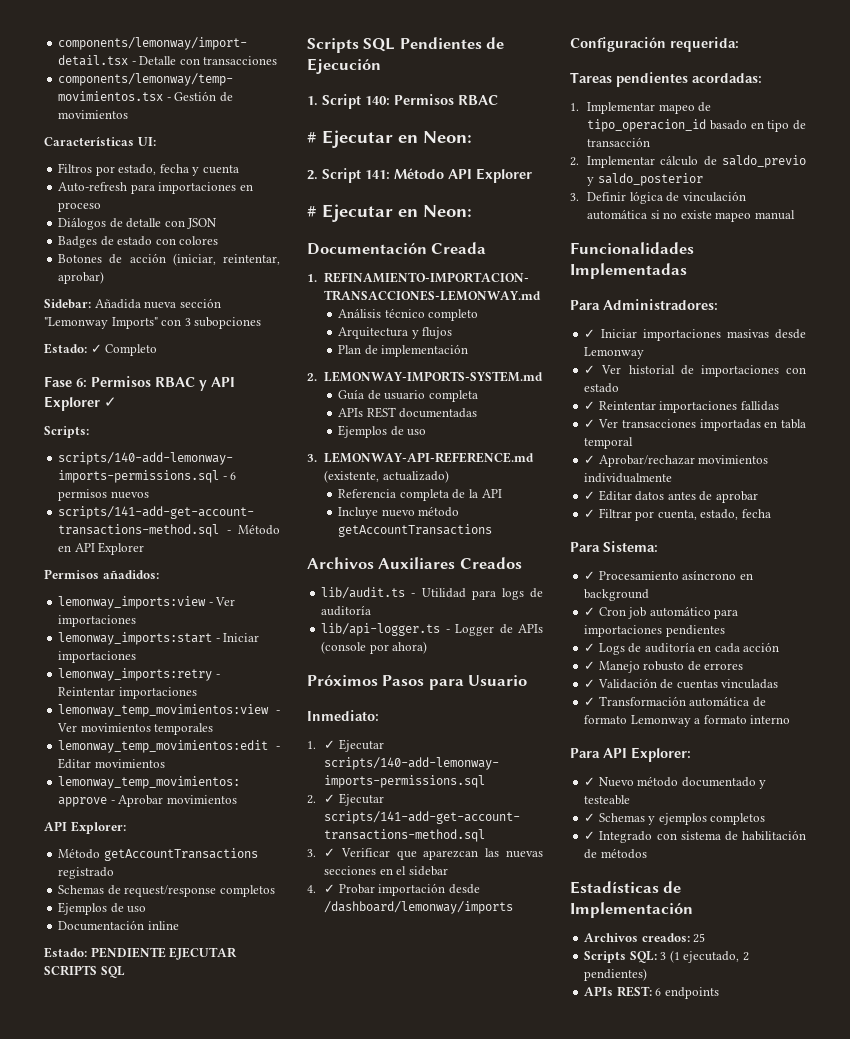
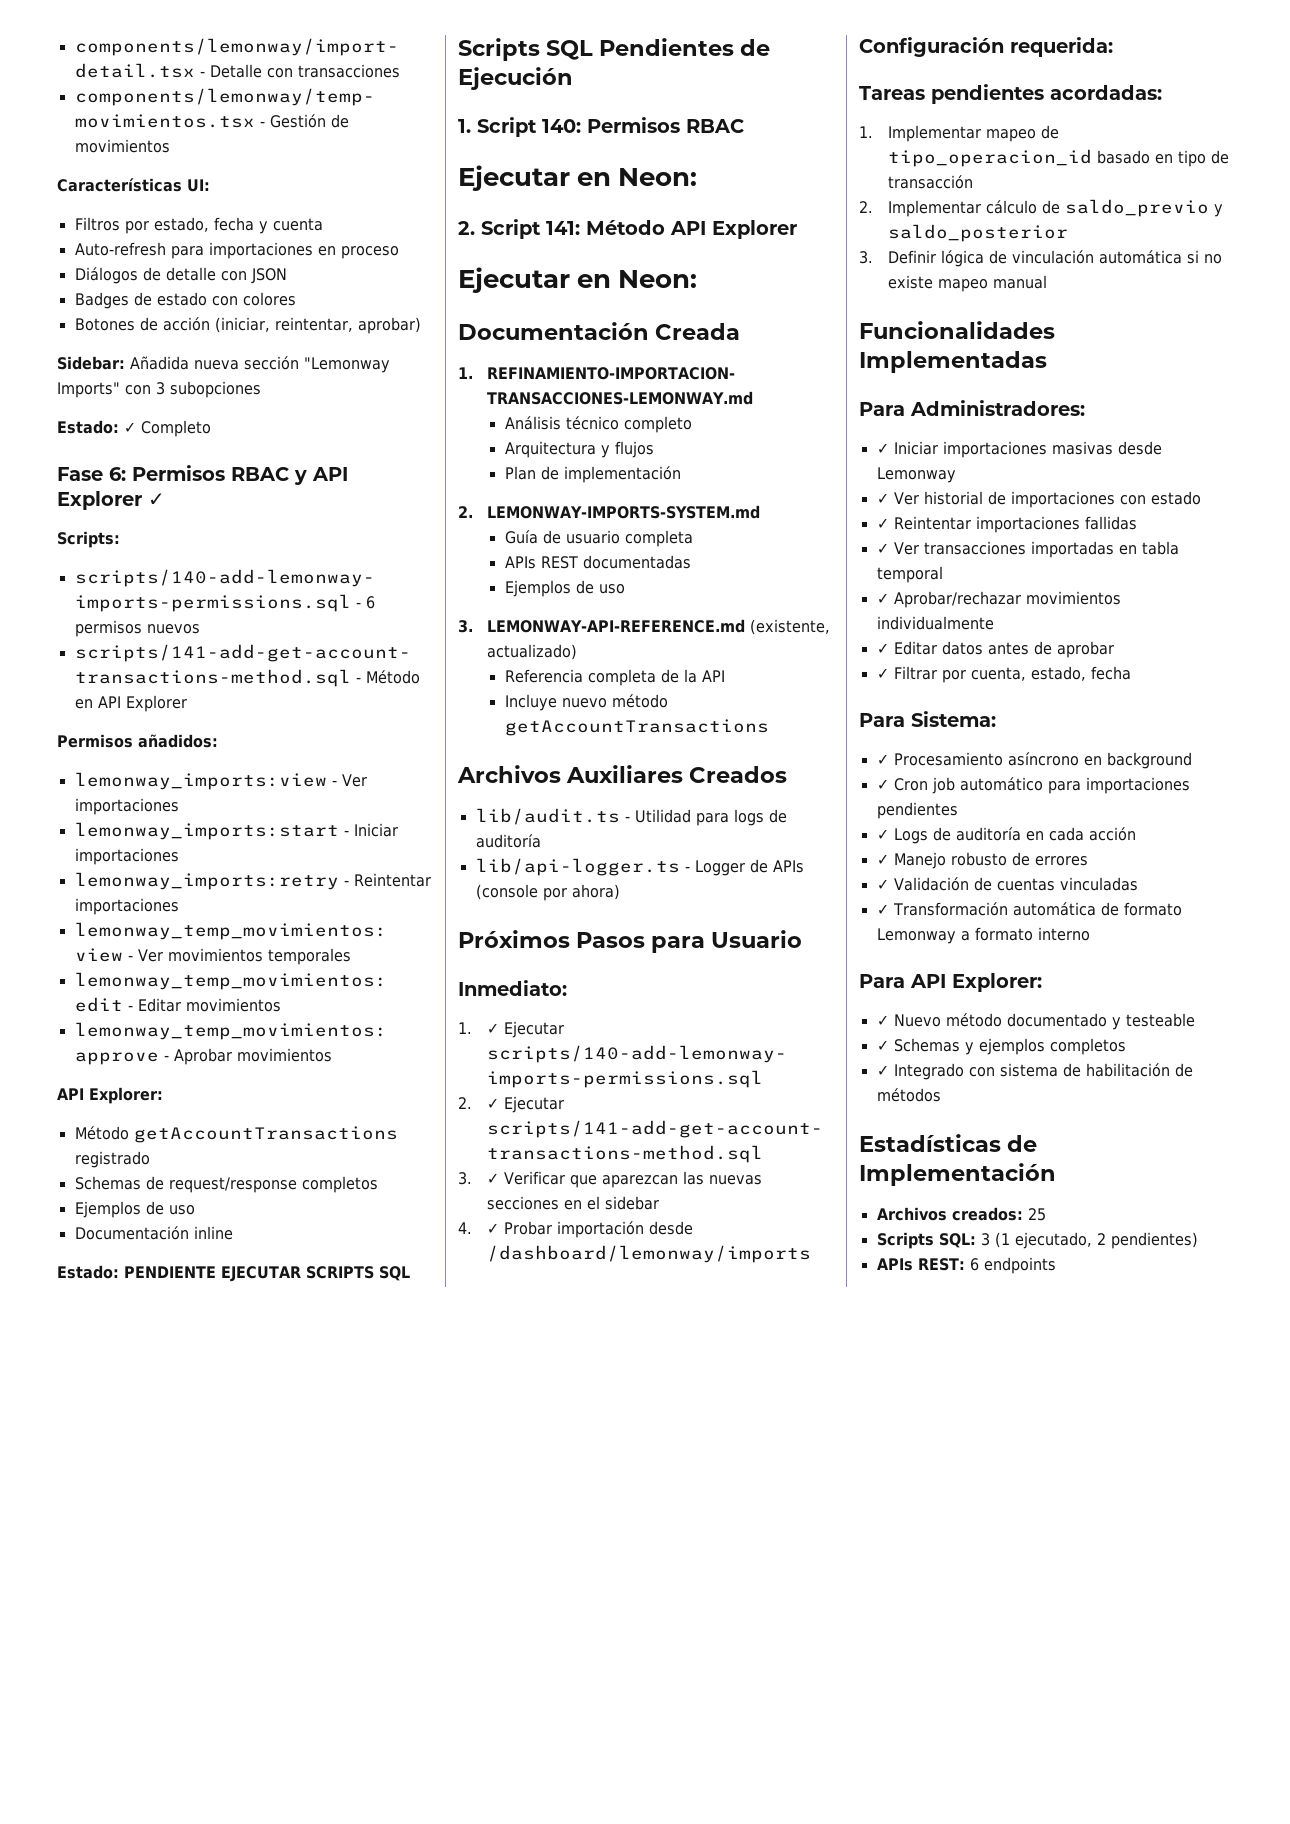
  1. Script 140: Permisos RBAC
- # Ejecutar en Neon:
+ Ejecutar en Neon:
  2. Script 141: Método API Explorer
- # Ejecutar en Neon:
+ Ejecutar en Neon:

